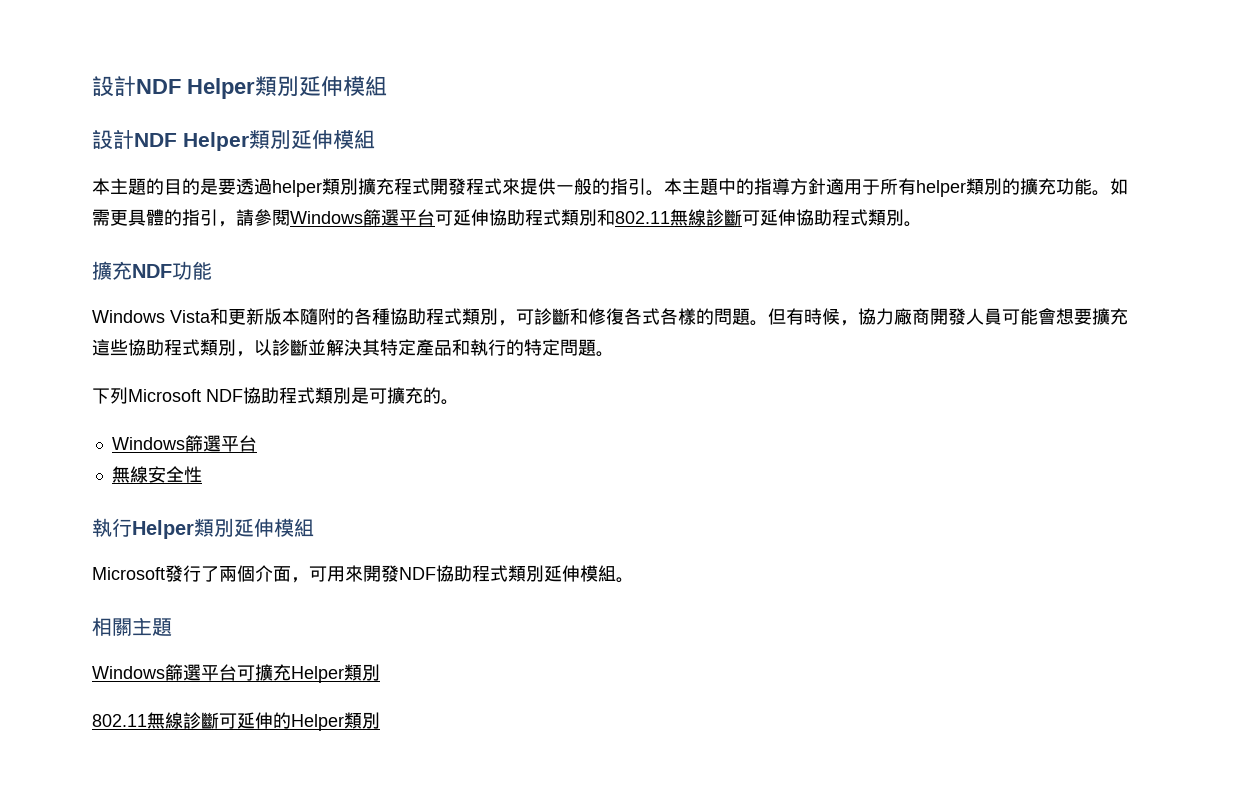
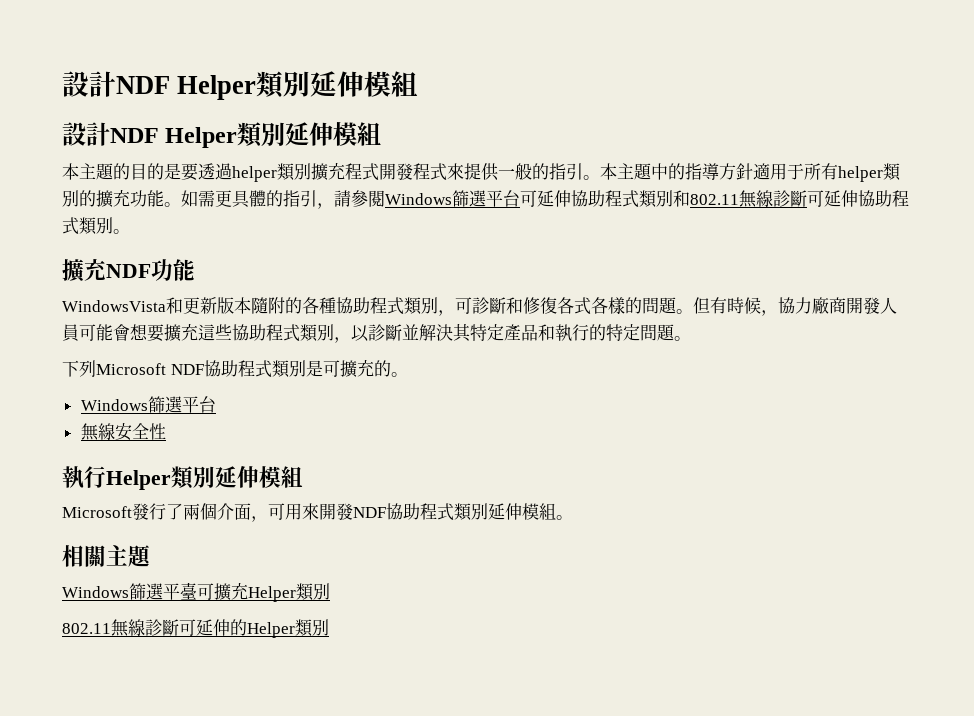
- Windows Vista和更新版本隨附的各種協助程式類別，可診斷和修復各式各樣的問題。
+ WindowsVista和更新版本隨附的各種協助程式類別，可診斷和修復各式各樣的問題。
- Windows篩選平台可擴充Helper類別
+ Windows篩選平臺可擴充Helper類別

